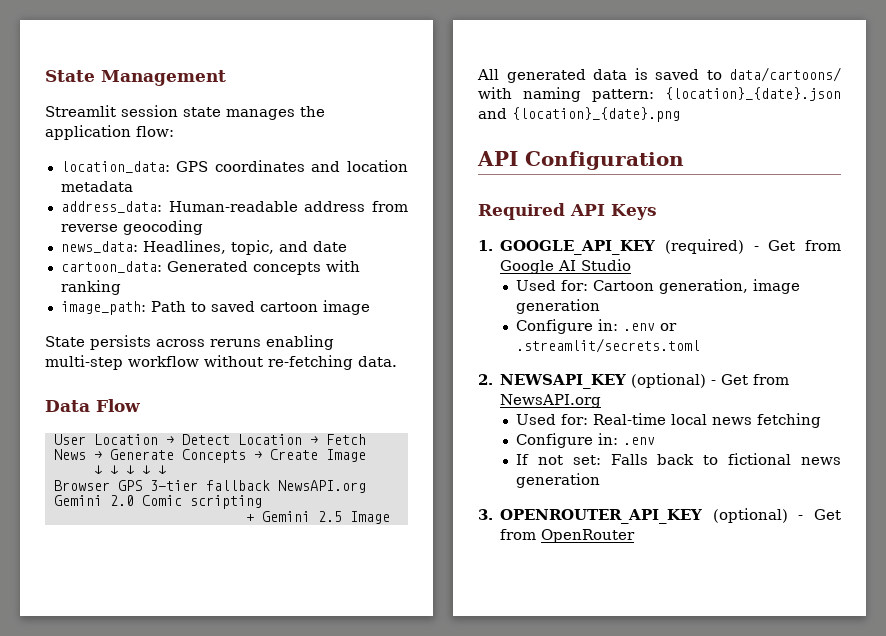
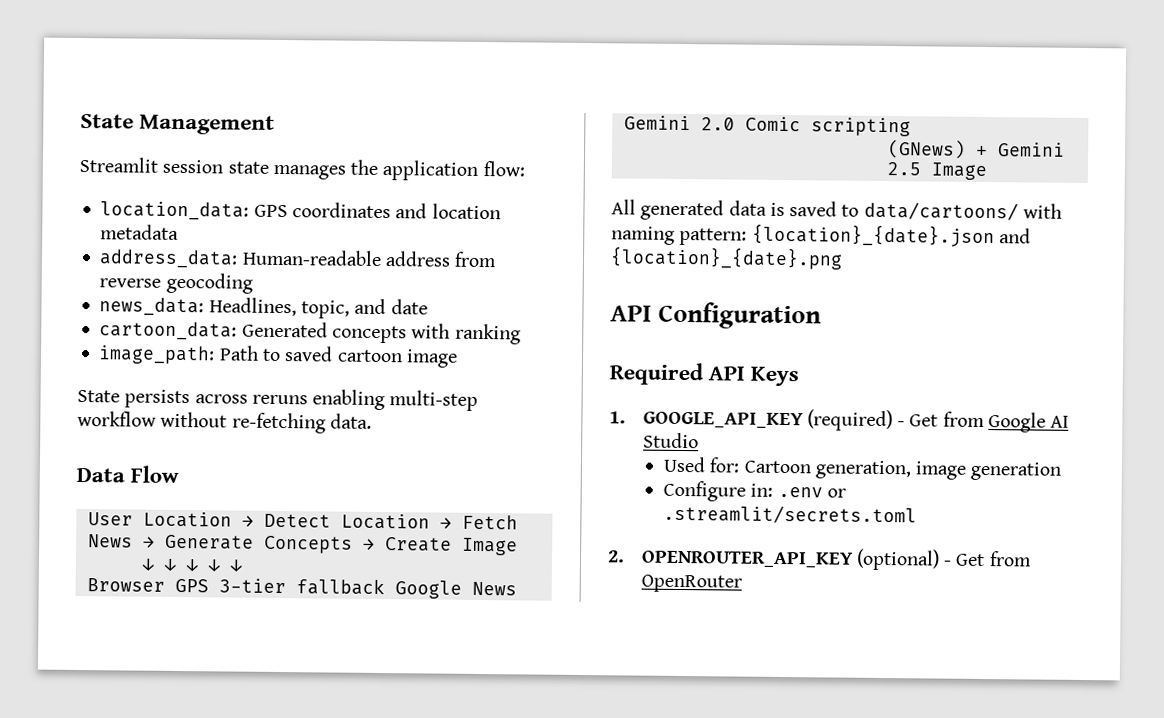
- Browser GPS 3-tier fallback NewsAPI.org Gemini 2.0 Comic scripting
+ Browser GPS 3-tier fallback Google News Gemini 2.0 Comic scripting
- + Gemini 2.5 Image
+ (GNews) + Gemini 2.5 Image
- 2. NEWSAPI_KEY (optional) - Get from NewsAPI.org
- Used for: Real-time local news fetching
- Configure in: .env
- If not set: Falls back to fictional news generation
- 3. OPENROUTER_API_KEY (optional) - Get from OpenRouter
+ 2. OPENROUTER_API_KEY (optional) - Get from OpenRouter

